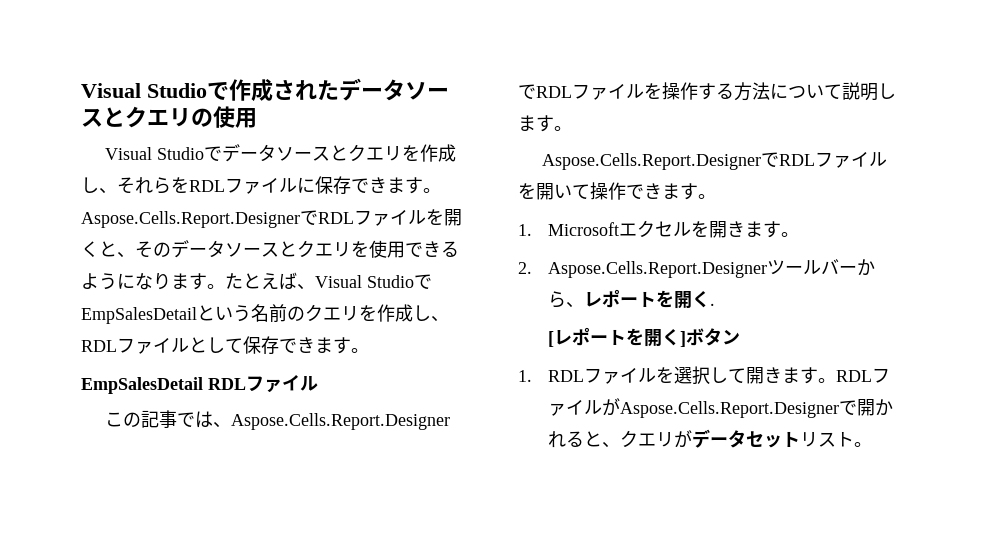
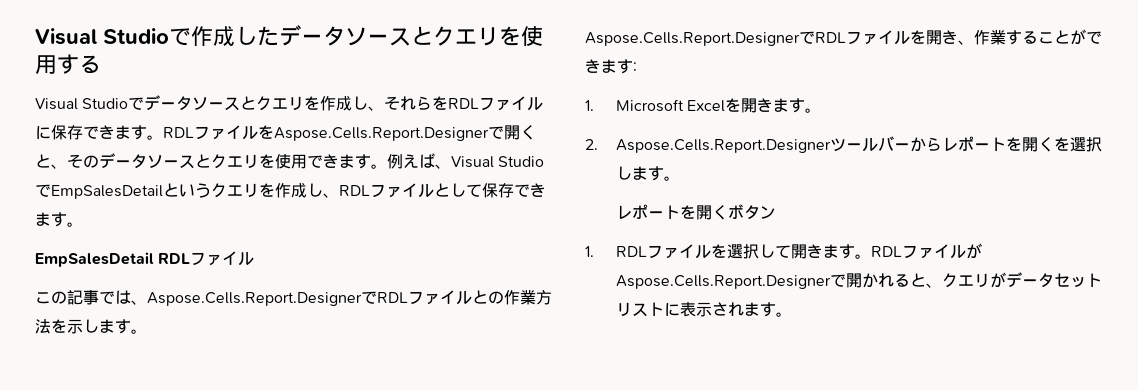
- Visual Studioで作成されたデータソースとクエリの使用
+ Visual Studioで作成したデータソースとクエリを使用する
- Aspose.Cells.Report.DesignerでRDLファイルを開くと、そのデータソースとクエリを使用できるようになります。たとえば、Visual StudioでEmpSalesDetailという名前のクエリを作成し、RDLファイルとして保存できます。
+ RDLファイルをAspose.Cells.Report.Designerで開くと、そのデータソースとクエリを使用できます。例えば、Visual StudioでEmpSalesDetailというクエリを作成し、RDLファイルとして保存できます。
- この記事では、Aspose.Cells.Report.DesignerでRDLファイルを操作する方法について説明します。
+ この記事では、Aspose.Cells.Report.DesignerでRDLファイルとの作業方法を示します。
- Aspose.Cells.Report.DesignerでRDLファイルを開いて操作できます。
+ Aspose.Cells.Report.DesignerでRDLファイルを開き、作業することができます:
- 1. Microsoftエクセルを開きます。
+ 1. Microsoft Excelを開きます。
- 2. Aspose.Cells.Report.Designerツールバーから、レポートを開く.
- [レポートを開く]ボタン
+ 2. Aspose.Cells.Report.Designerツールバーからレポートを開くを選択します。
+ レポートを開くボタン
- RDLファイルがAspose.Cells.Report.Designerで開かれると、クエリがデータセットリスト。
+ RDLファイルがAspose.Cells.Report.Designerで開かれると、クエリがデータセットリストに表示されます。

